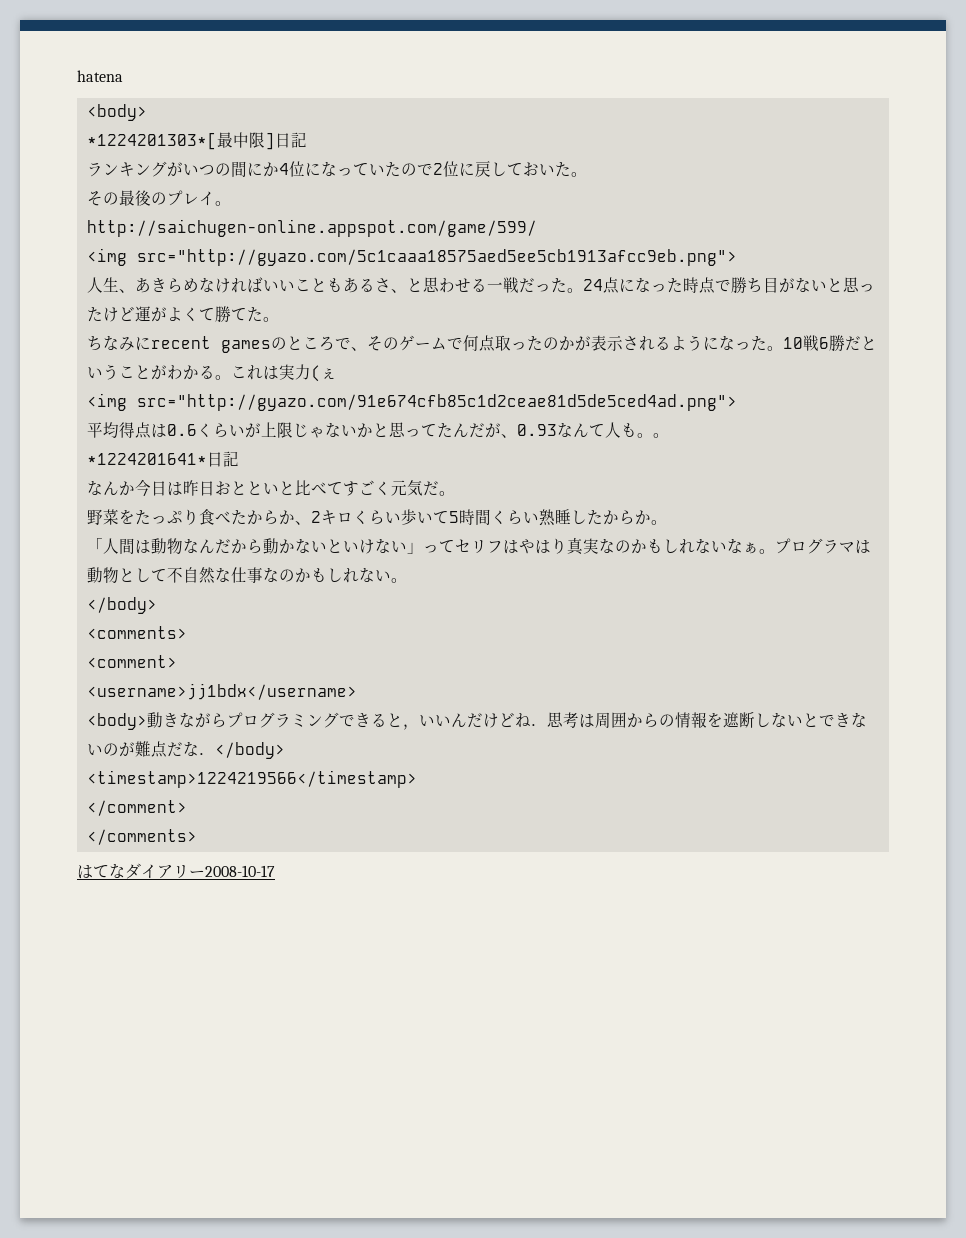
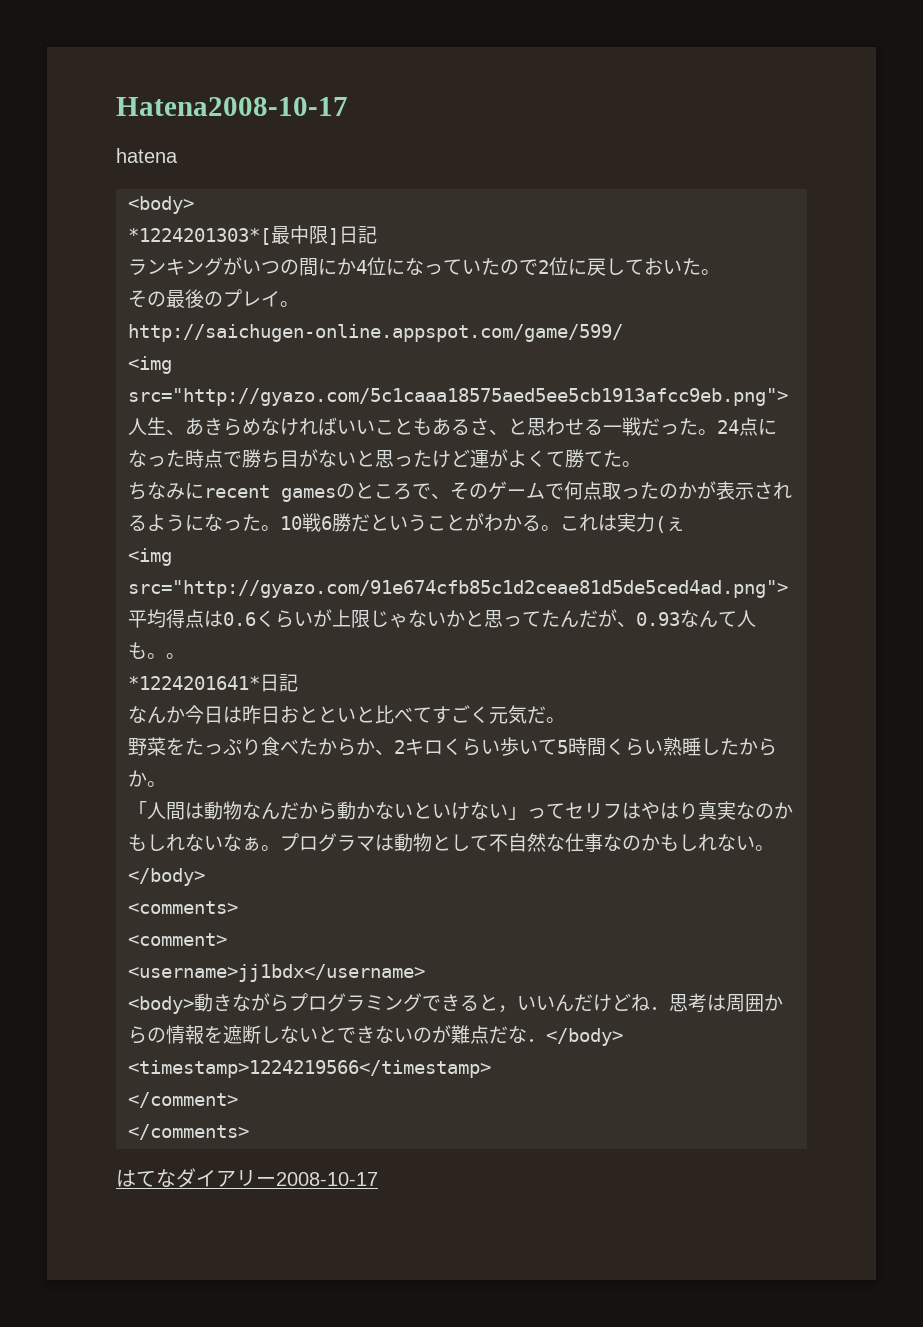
+ Hatena2008-10-17

